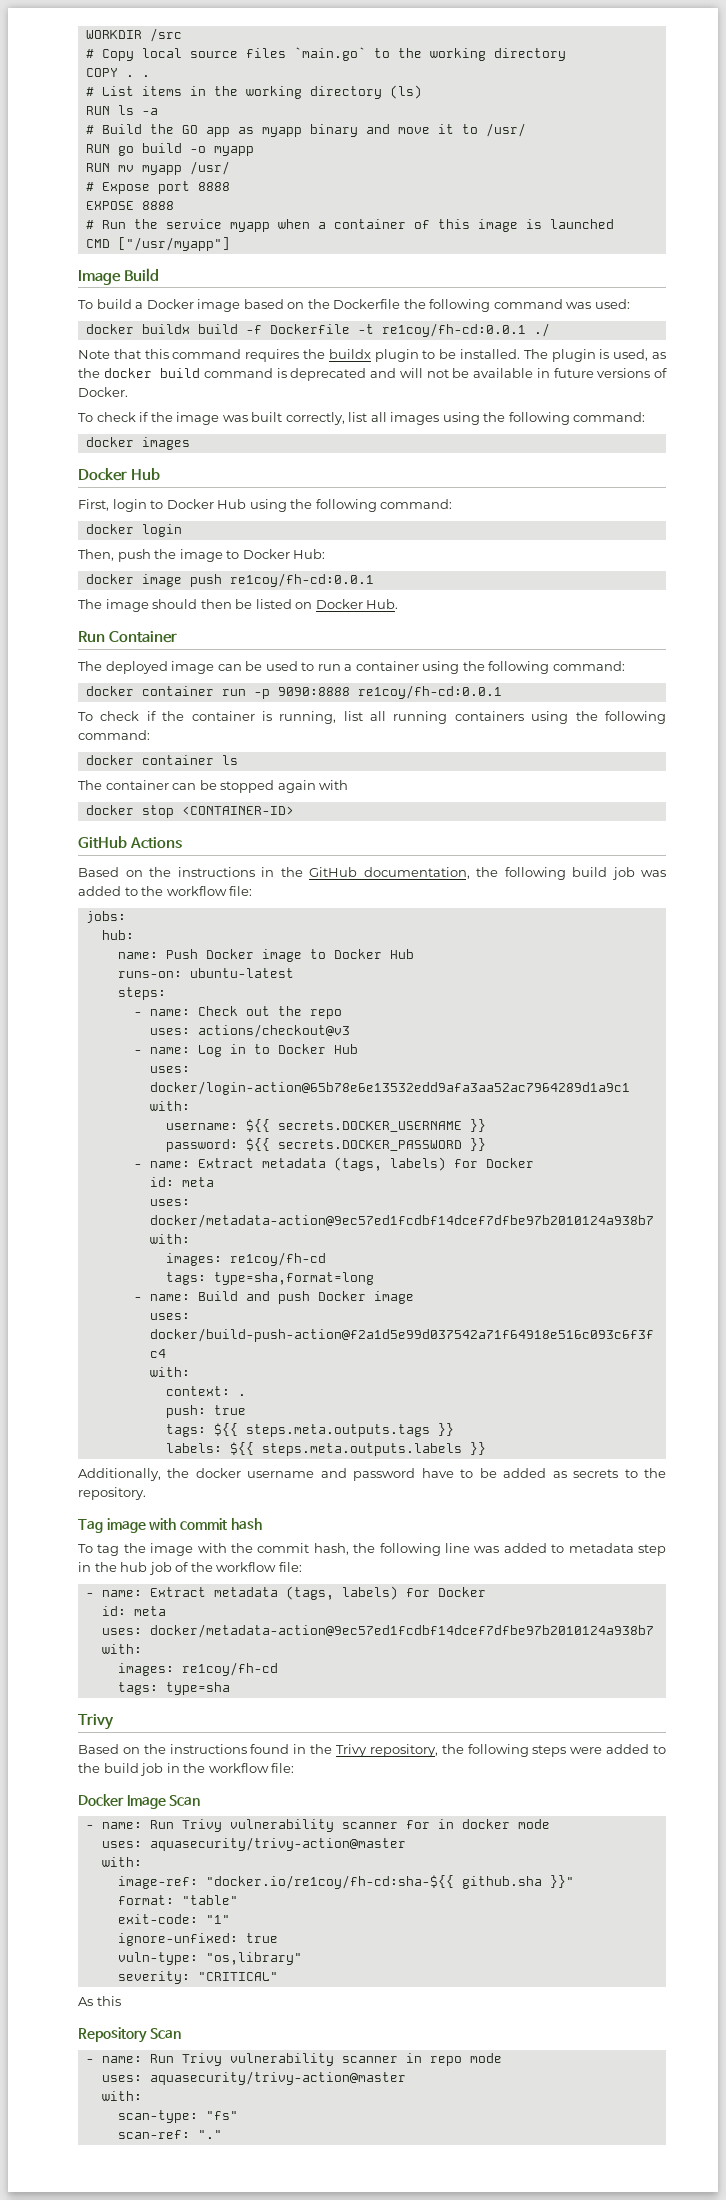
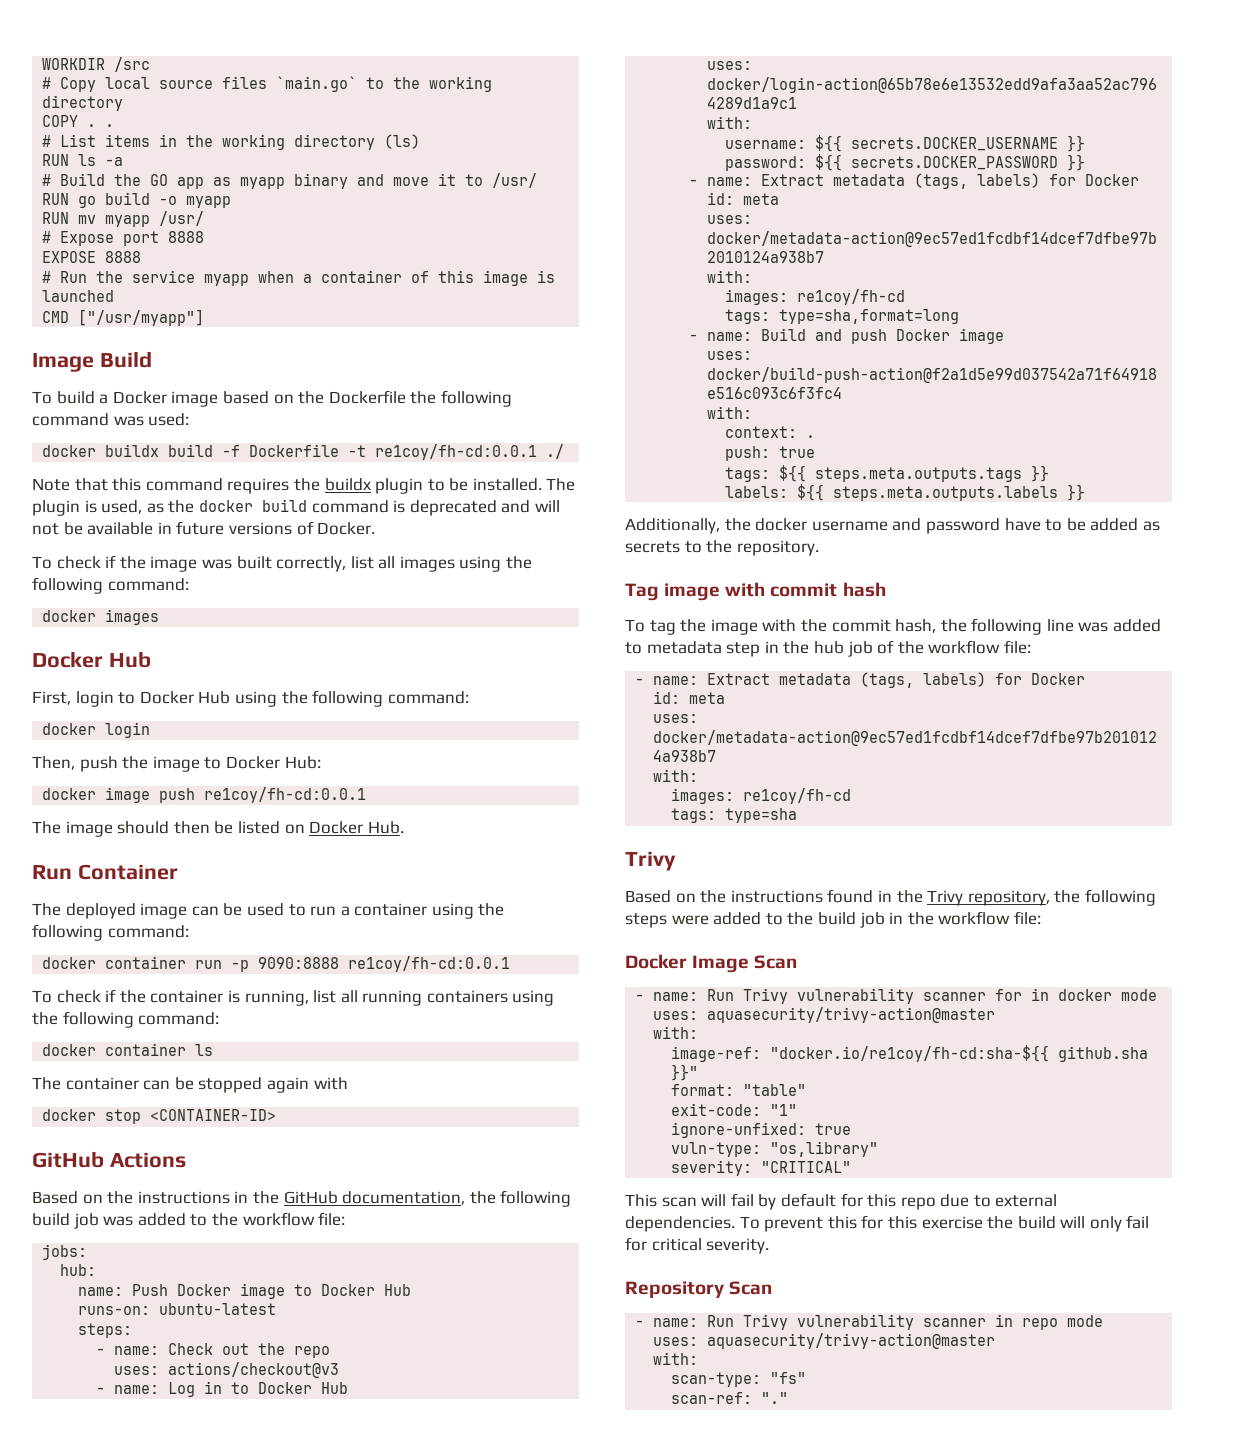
- As this
+ This scan will fail by default for this repo due to external dependencies. To prevent this for this exercise the build will only fail for critical severity.

